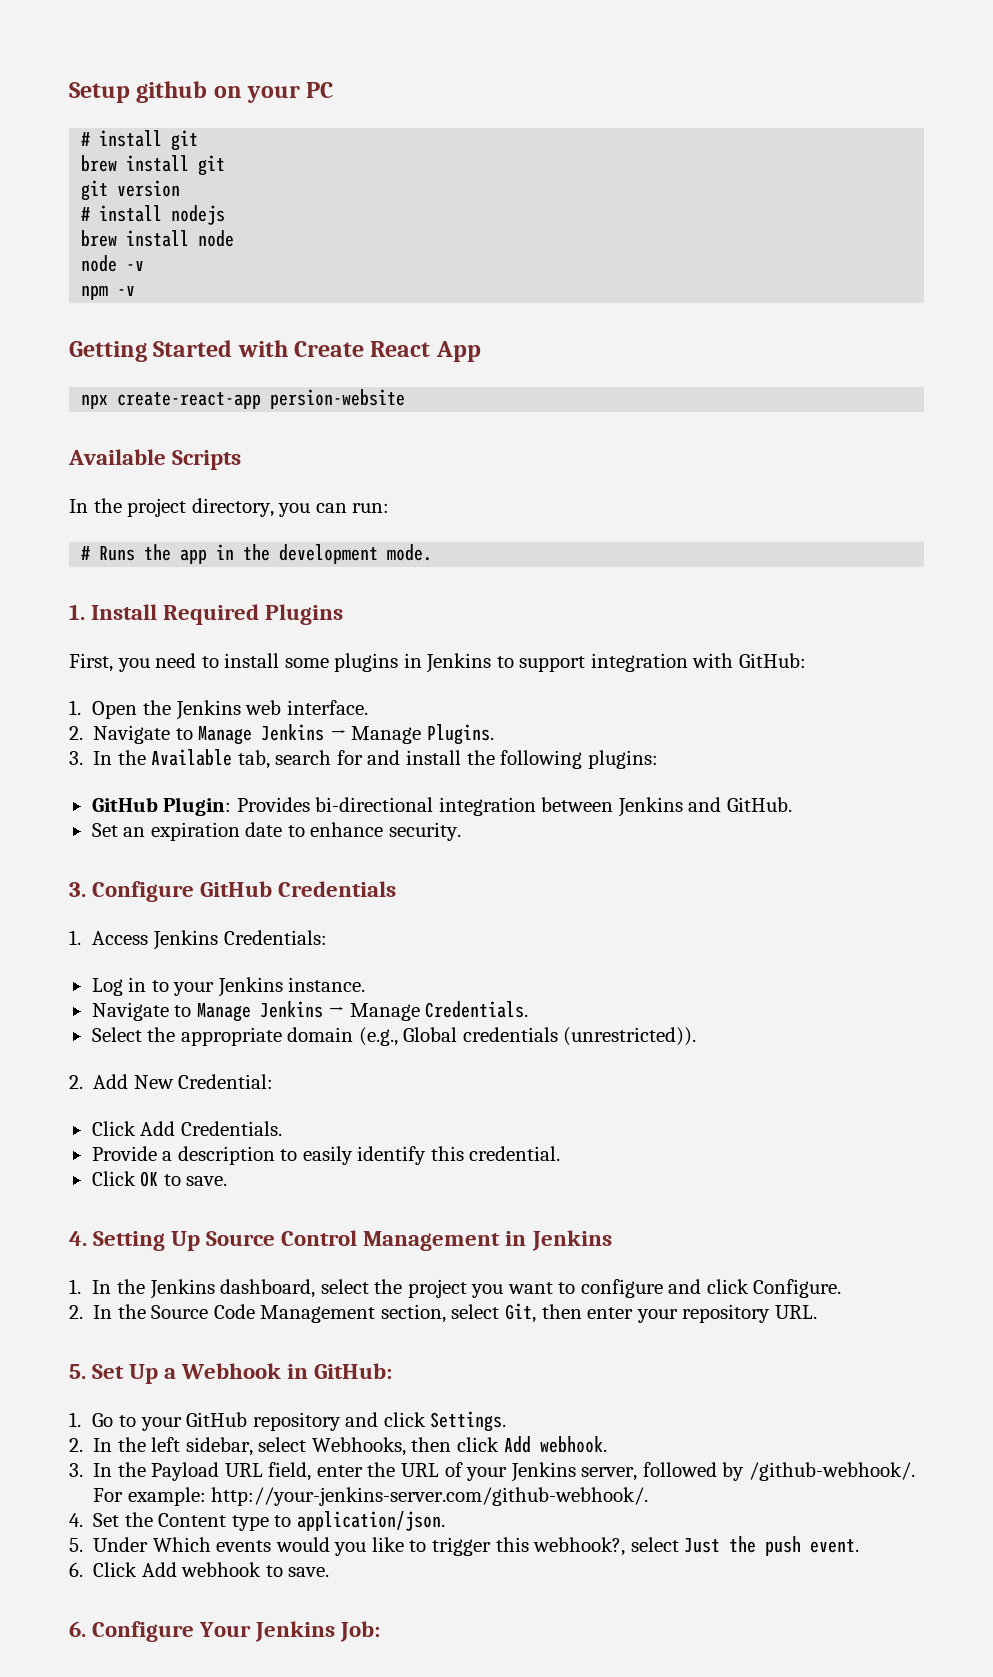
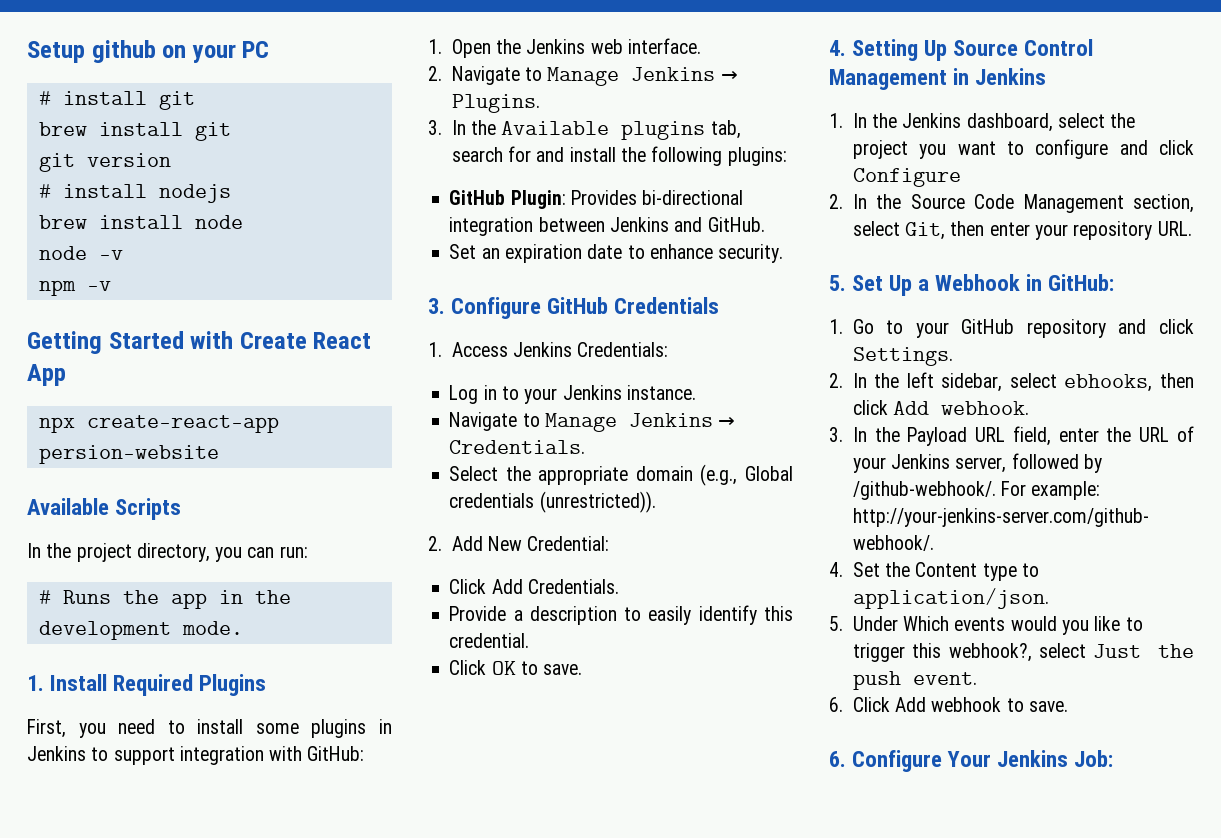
- 2. Navigate to Manage Jenkins → Manage Plugins.
+ 2. Navigate to Manage Jenkins → Plugins.
- 3. In the Available tab, search for and install the following plugins:
+ 3. In the Available plugins tab, search for and install the following plugins:
- Navigate to Manage Jenkins → Manage Credentials.
+ Navigate to Manage Jenkins → Credentials.
- 1. In the Jenkins dashboard, select the project you want to configure and click Configure.
+ 1. In the Jenkins dashboard, select the project you want to configure and click Configure
- 2. In the left sidebar, select Webhooks, then click Add webhook.
+ 2. In the left sidebar, select ebhooks, then click Add webhook.

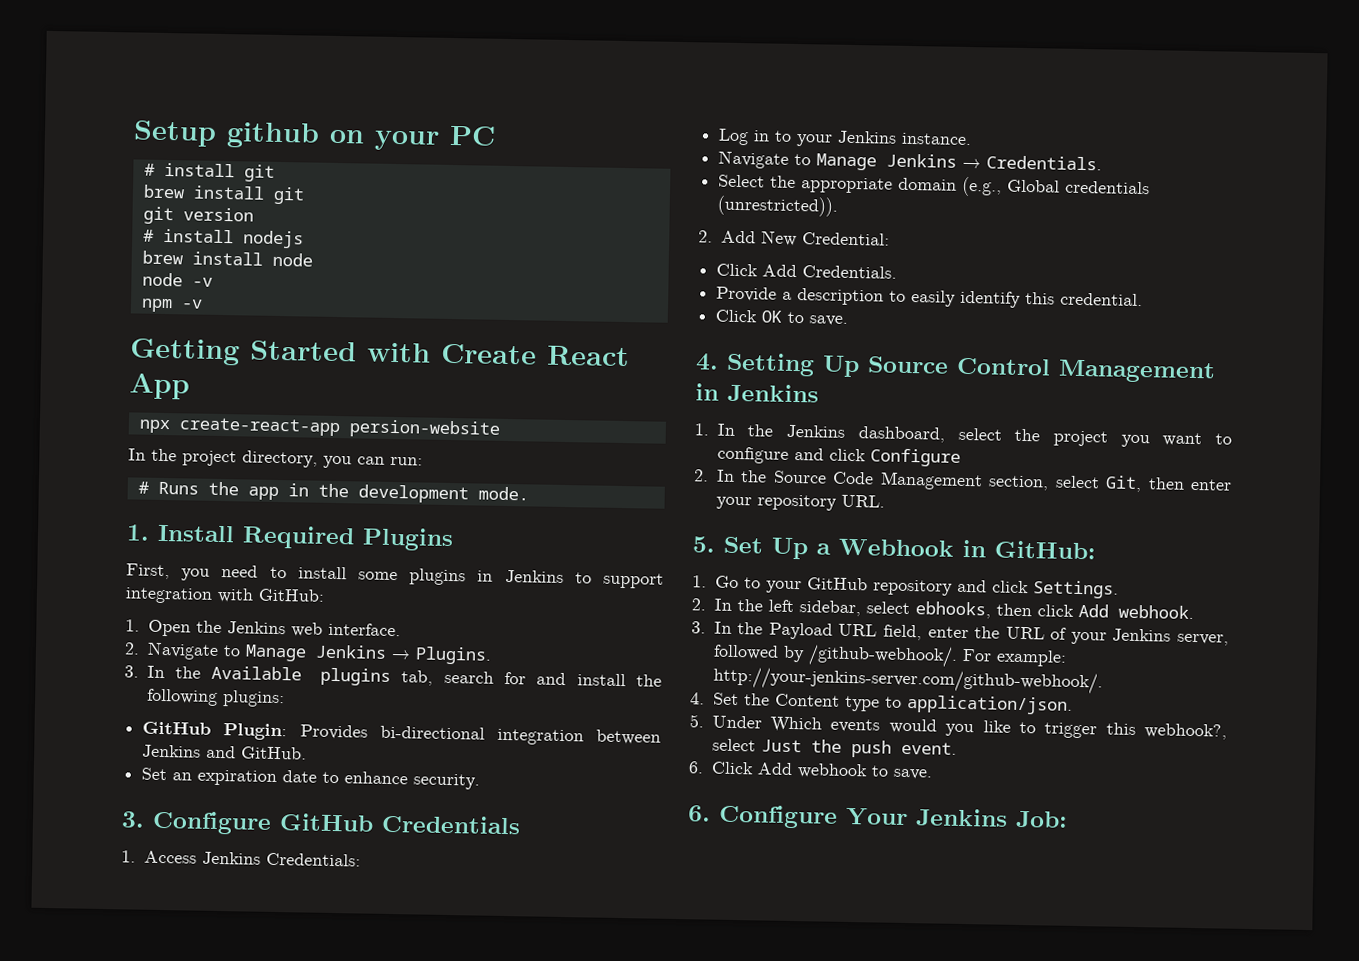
- Available Scripts

